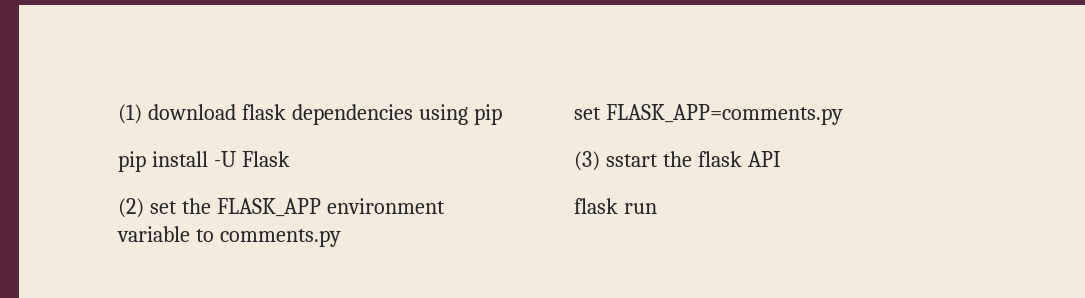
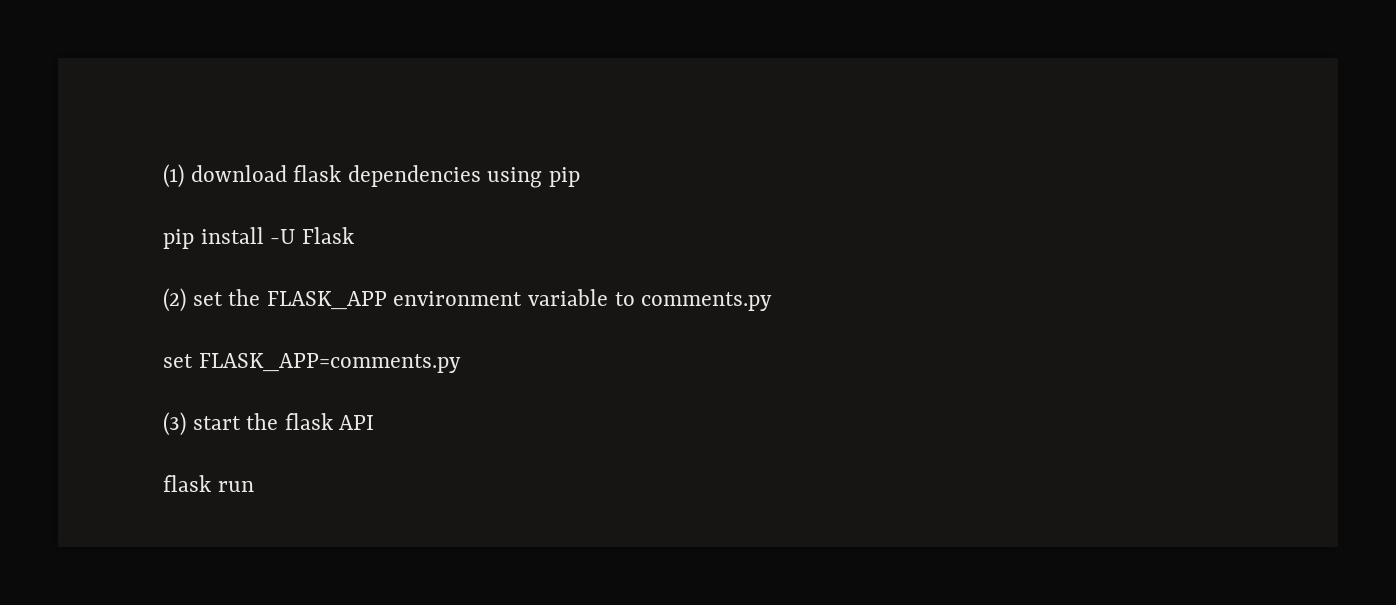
- (3) sstart the flask API
+ (3) start the flask API

